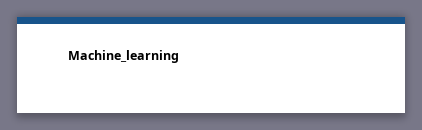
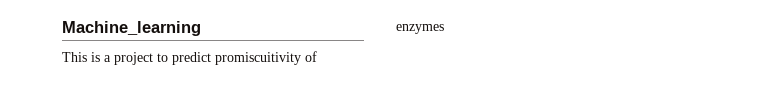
+ This is a project to predict promiscuitivity of enzymes

